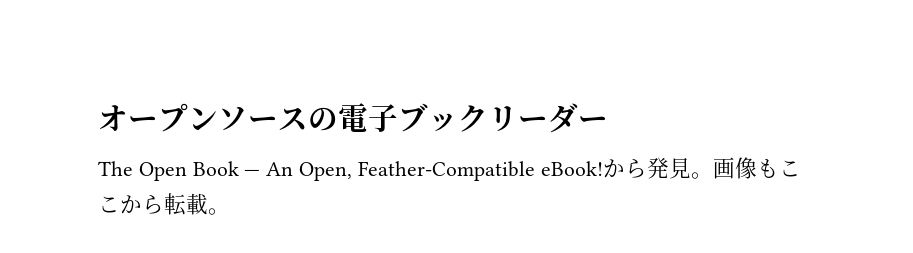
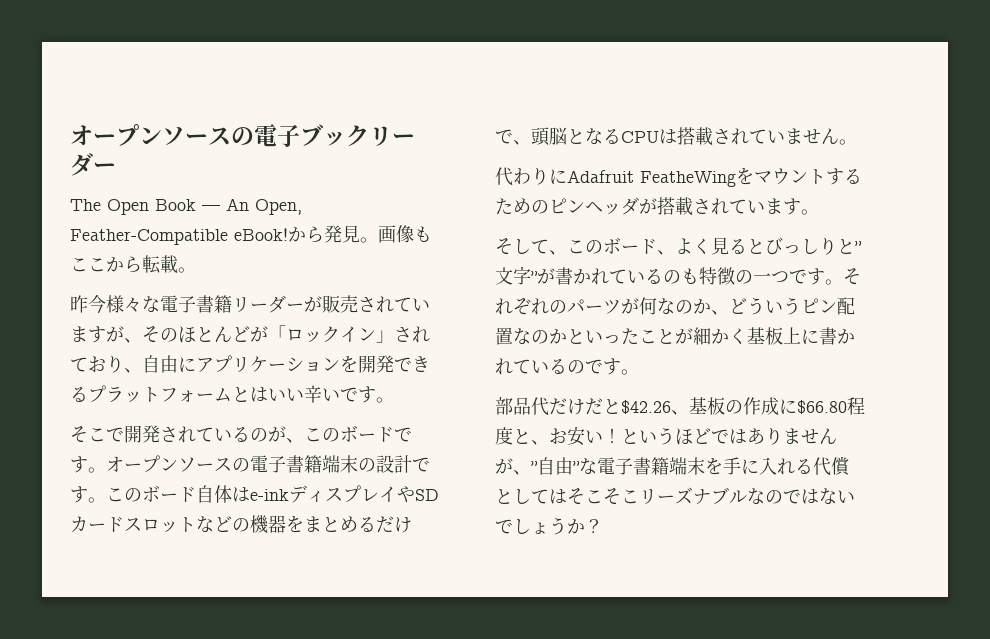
+ 昨今様々な電子書籍リーダーが販売されていますが、そのほとんどが「ロックイン」されており、自由にアプリケーションを開発できるプラットフォームとはいい辛いです。
+ そこで開発されているのが、このボードです。オープンソースの電子書籍端末の設計です。このボード自体はe-inkディスプレイやSDカードスロットなどの機器をまとめるだけで、頭脳となるCPUは搭載されていません。
+ 代わりにAdafruit FeatheWingをマウントするためのピンヘッダが搭載されています。
+ そして、このボード、よく見るとびっしりと”文字”が書かれているのも特徴の一つです。それぞれのパーツが何なのか、どういうピン配置なのかといったことが細かく基板上に書かれているのです。
+ 部品代だけだと$42.26、基板の作成に$66.80程度と、お安い！というほどではありませんが、”自由”な電子書籍端末を手に入れる代償としてはそこそこリーズナブルなのではないでしょうか？

